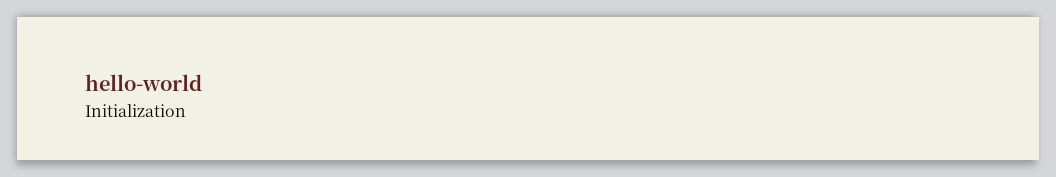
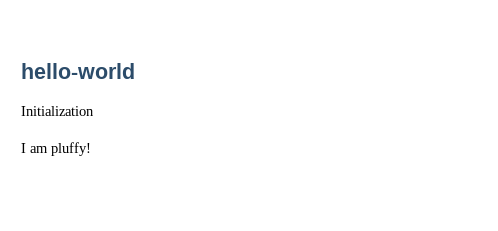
+ I am pluffy!

